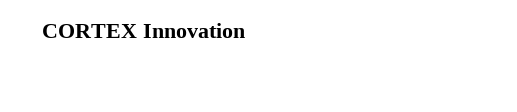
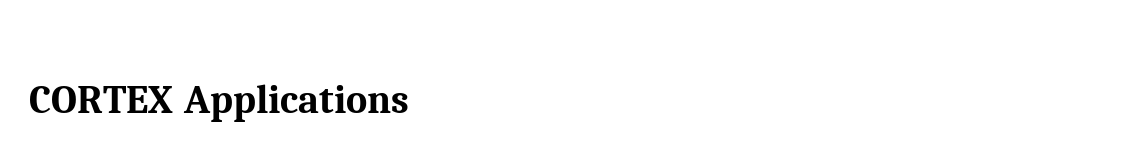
- CORTEX Innovation
+ CORTEX Applications

